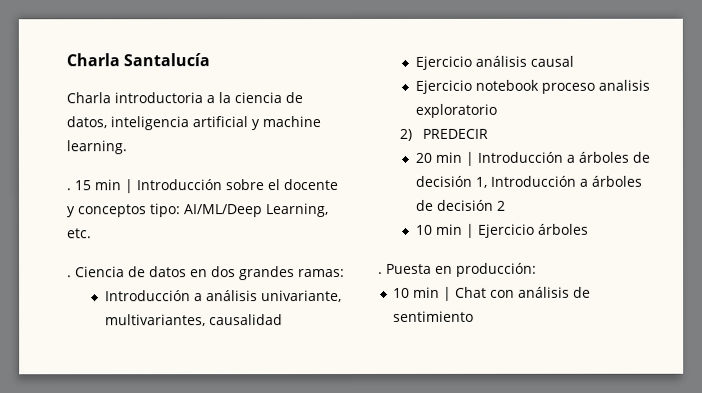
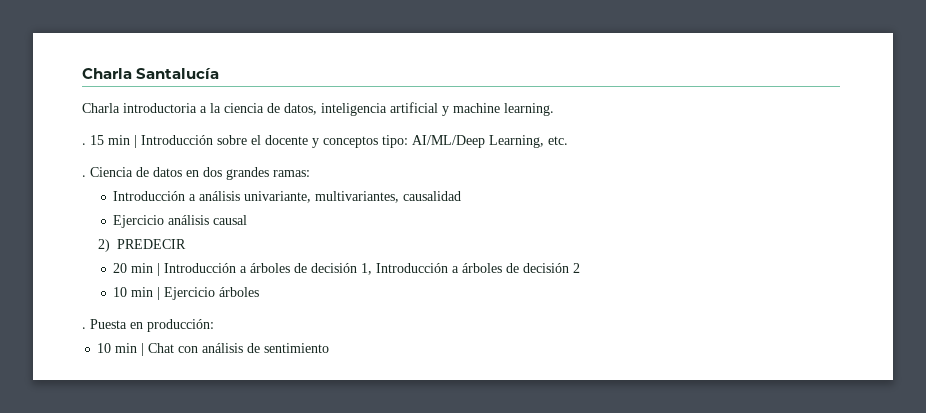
- Ejercicio notebook proceso analisis exploratorio

